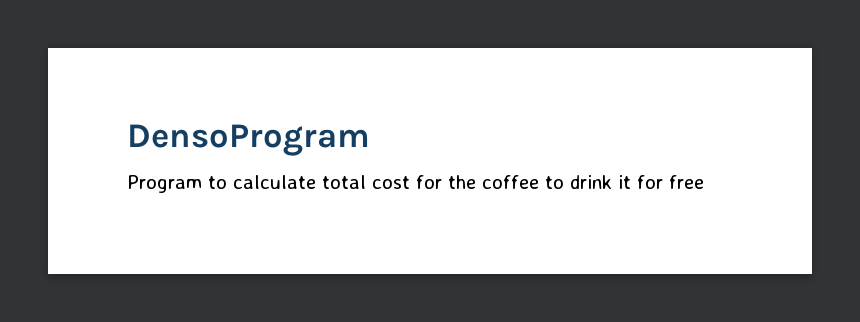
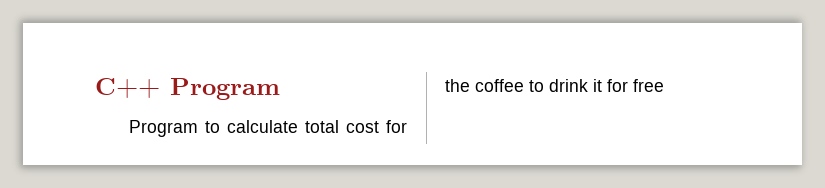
- DensoProgram
+ C++ Program

